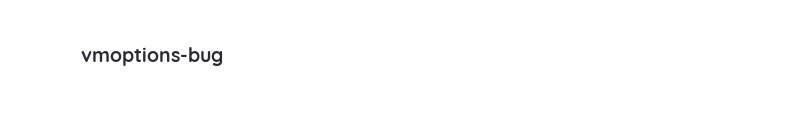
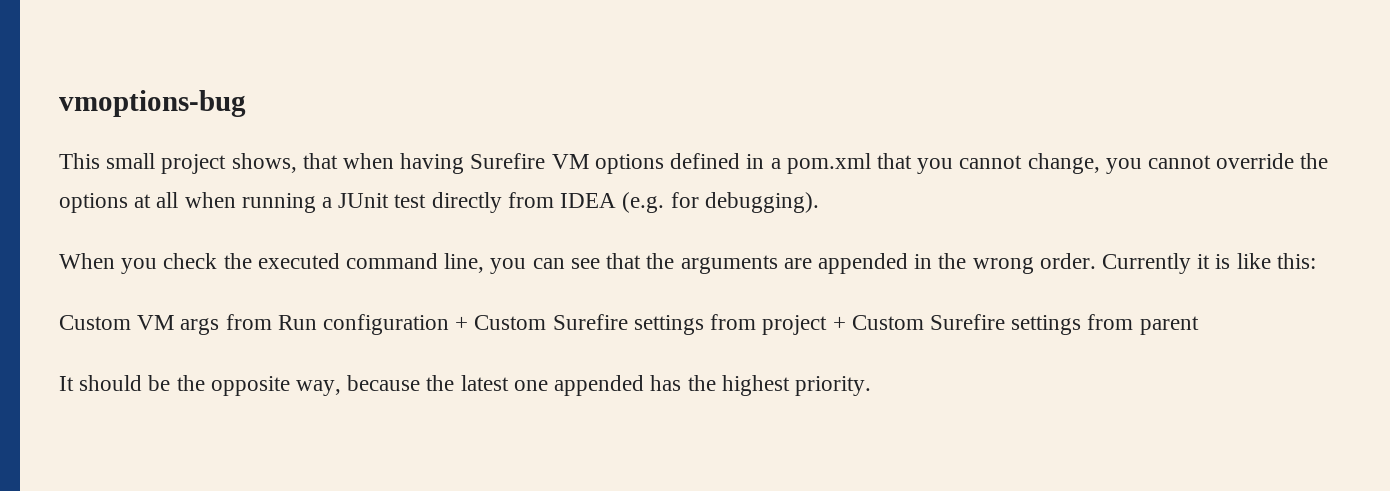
+ This small project shows, that when having Surefire VM options defined in a pom.xml that you cannot change, you cannot override the options at all when running a JUnit test directly from IDEA (e.g. for debugging).
+ When you check the executed command line, you can see that the arguments are appended in the wrong order. Currently it is like this:
+ Custom VM args from Run configuration + Custom Surefire settings from project + Custom Surefire settings from parent
+ It should be the opposite way, because the latest one appended has the highest priority.

